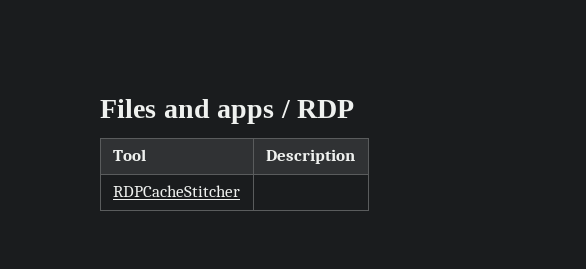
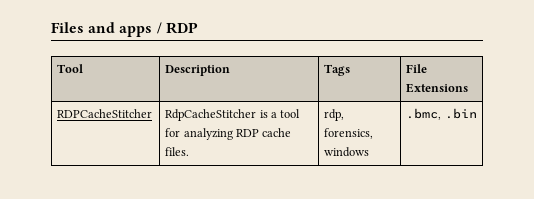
- Tool | Description
- RDPCacheStitcher |
+ Tool | Description | Tags | File Extensions
+ RDPCacheStitcher | RdpCacheStitcher is a tool for analyzing RDP cache files. | rdp, forensics, windows | .bmc, .bin

